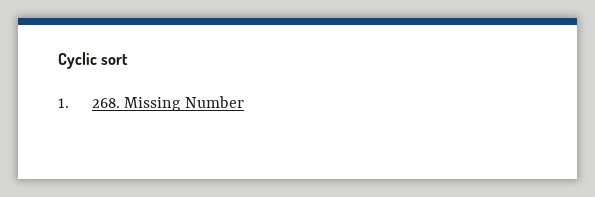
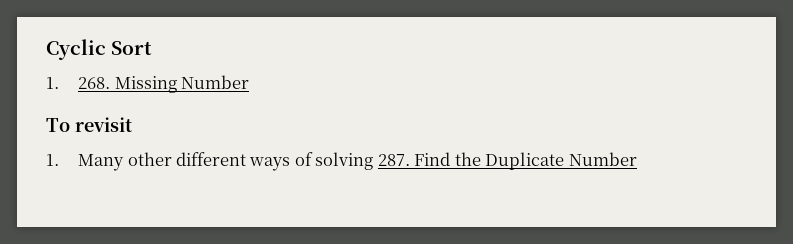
- Cyclic sort
+ Cyclic Sort
+ To revisit
+ 1. Many other different ways of solving 287. Find the Duplicate Number

